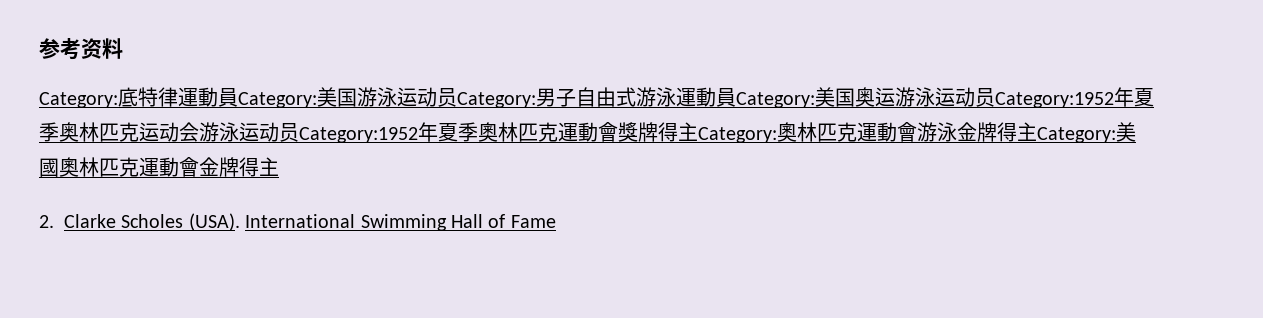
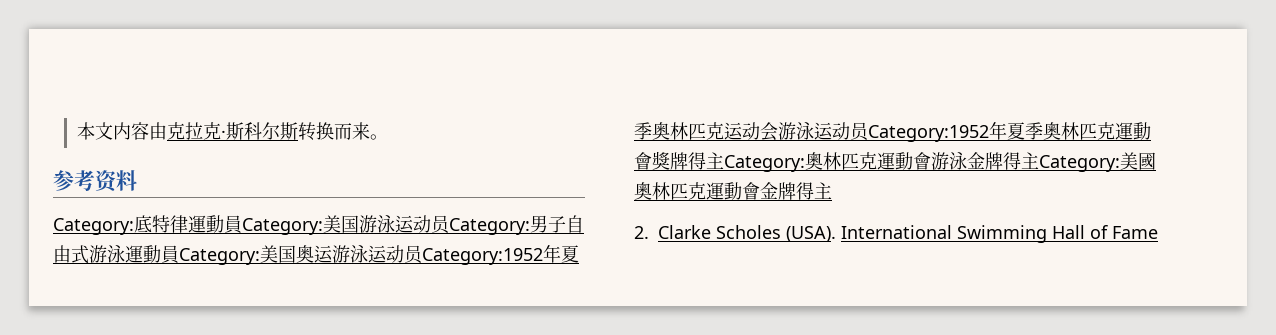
+ 本文内容由克拉克·斯科尔斯转换而来。

